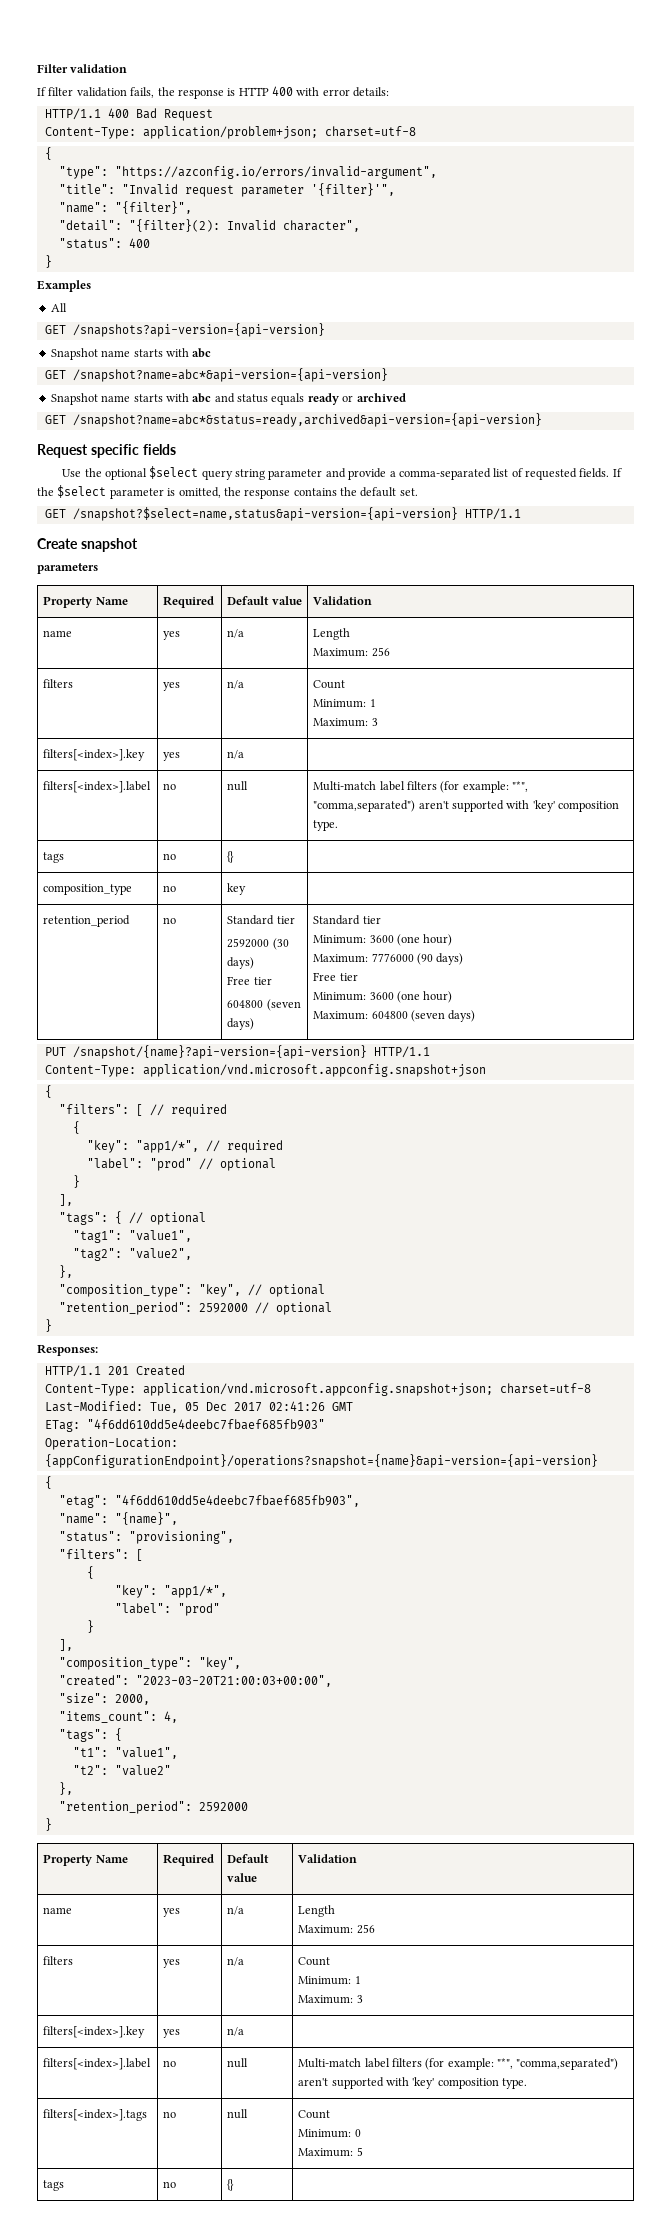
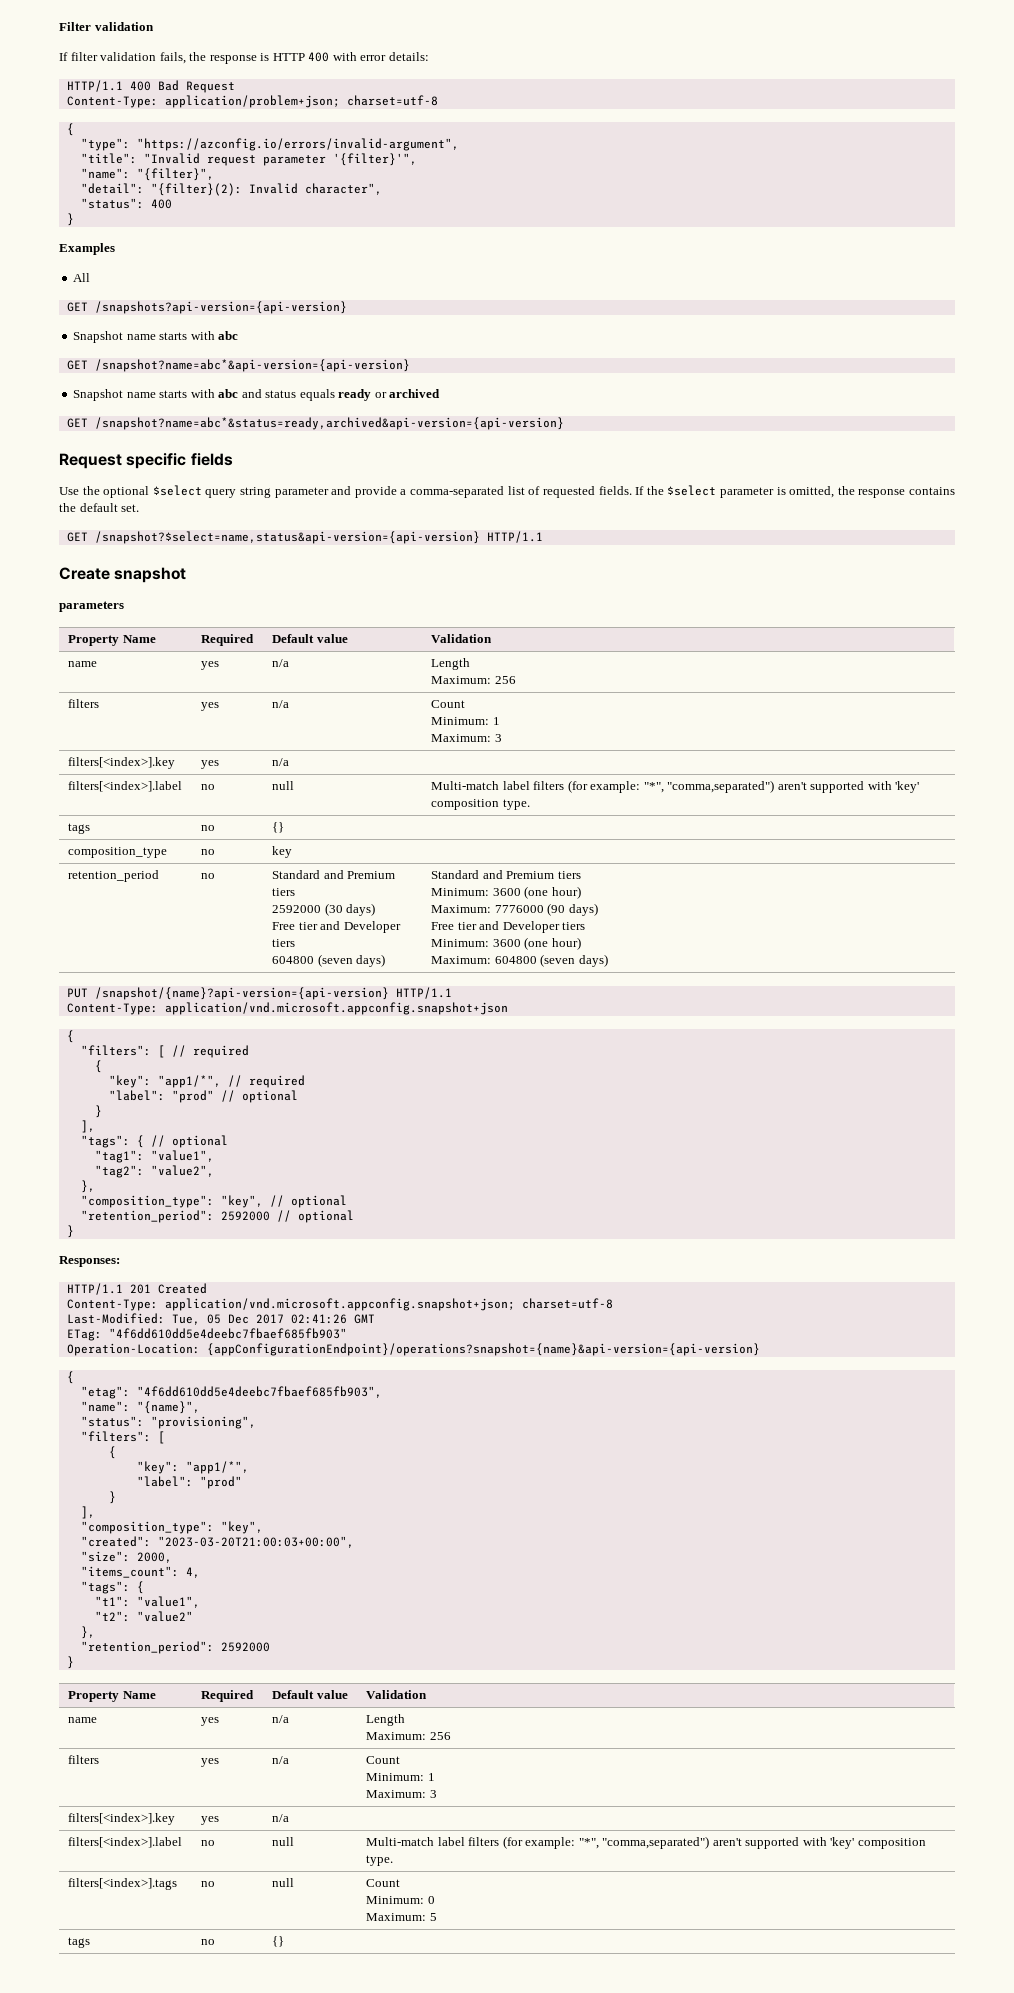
- no | Standard tier
+ no | Standard and Premium tiers
  2592000 (30 days)
- Free tier
+ Free tier and Developer tiers
- 604800 (seven days) | Standard tier
+ 604800 (seven days) | Standard and Premium tiers
  Maximum: 7776000 (90 days)
- Free tier
+ Free tier and Developer tiers

